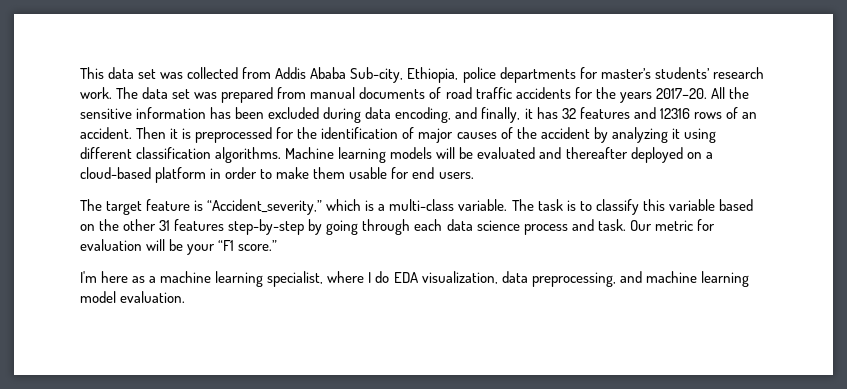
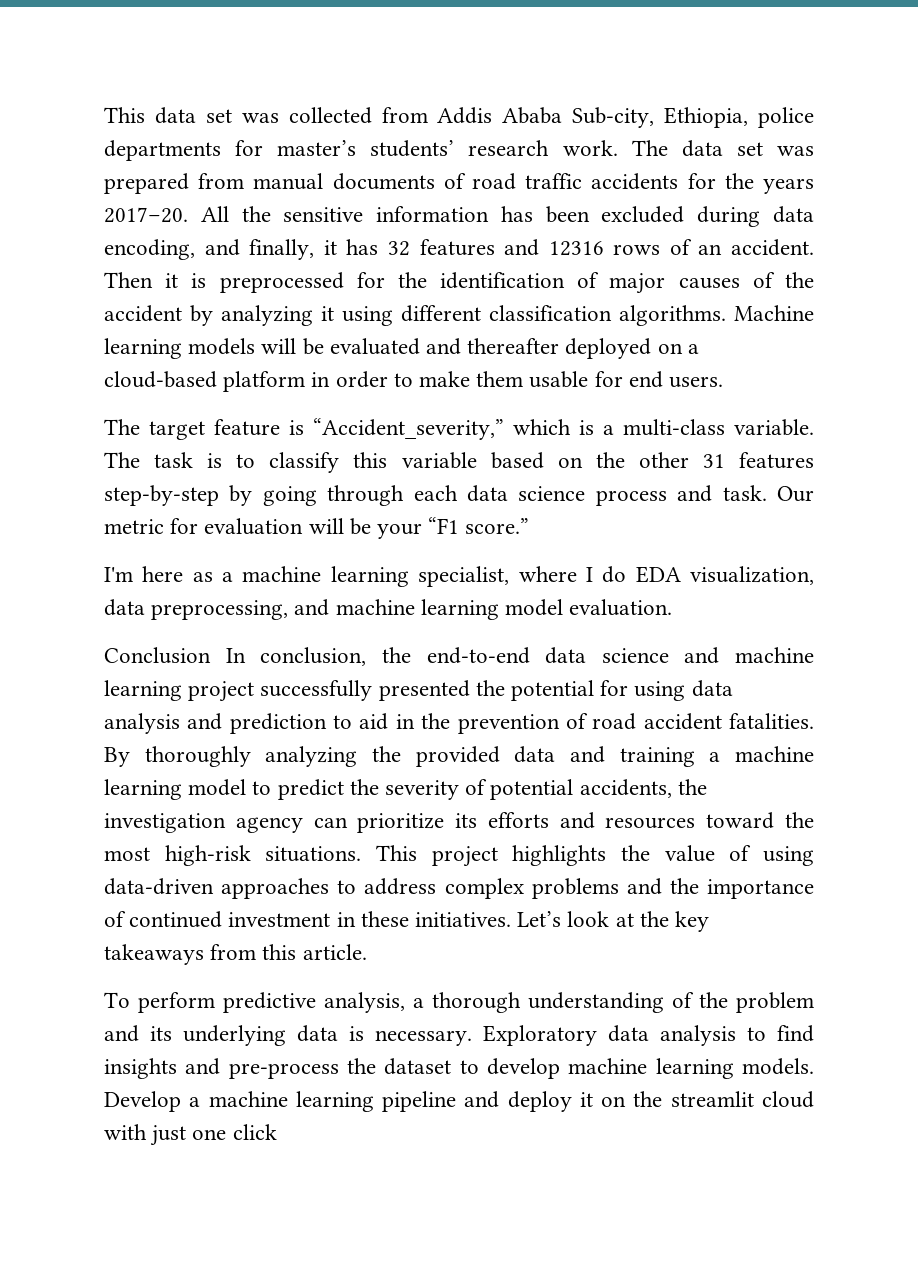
+ Conclusion In conclusion, the end-to-end data science and machine learning project successfully presented the potential for using data analysis and prediction to aid in the prevention of road accident fatalities. By thoroughly analyzing the provided data and training a machine learning model to predict the severity of potential accidents, the investigation agency can prioritize its efforts and resources toward the most high-risk situations. This project highlights the value of using data-driven approaches to address complex problems and the importance of continued investment in these initiatives. Let’s look at the key takeaways from this article.
+ To perform predictive analysis, a thorough understanding of the problem and its underlying data is necessary. Exploratory data analysis to find insights and pre-process the dataset to develop machine learning models. Develop a machine learning pipeline and deploy it on the streamlit cloud with just one click

